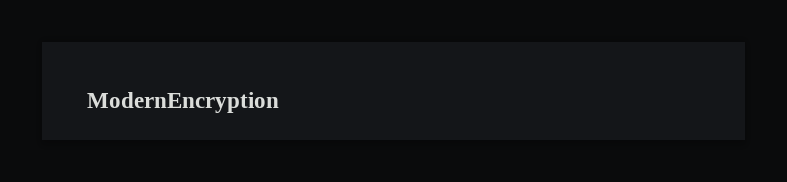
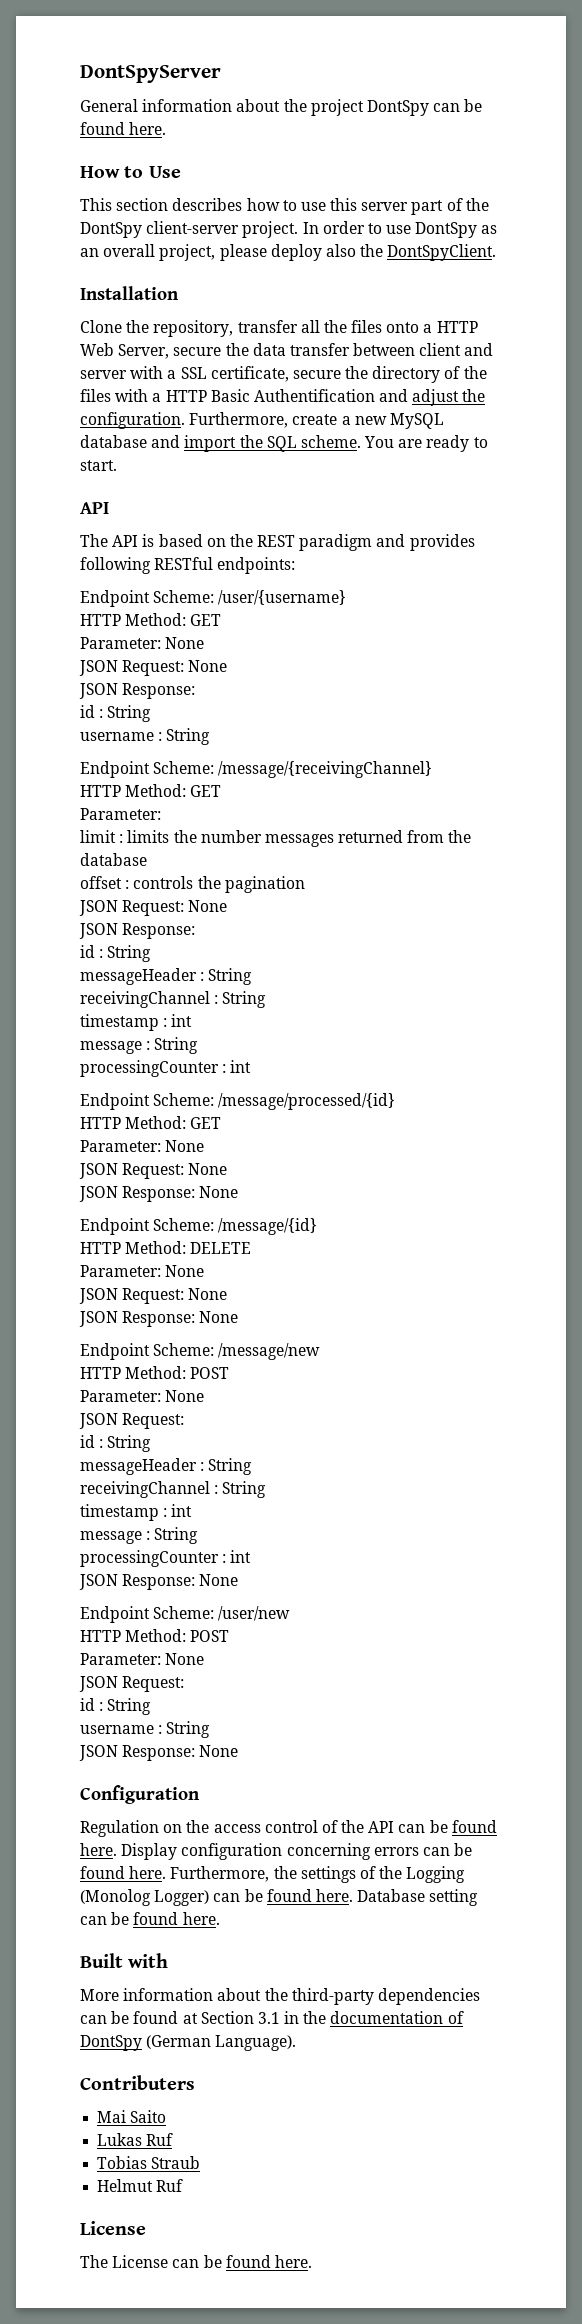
- ModernEncryption
+ DontSpyServer
+ General information about the project DontSpy can be found here.
+ How to Use
+ This section describes how to use this server part of the DontSpy client-server project. In order to use DontSpy as an overall project, please deploy also the DontSpyClient.
+ Installation
+ Clone the repository, transfer all the files onto a HTTP Web Server, secure the data transfer between client and server with a SSL certificate, secure the directory of the files with a HTTP Basic Authentification and adjust the configuration. Furthermore, create a new MySQL database and import the SQL scheme. You are ready to start.
+ API
+ The API is based on the REST paradigm and provides following RESTful endpoints:
+ Endpoint Scheme: /user/{username}
+ HTTP Method: GET
+ Parameter: None
+ JSON Request: None
+ JSON Response:
+ id : String
+ username : String
+ Endpoint Scheme: /message/{receivingChannel}
+ HTTP Method: GET
+ Parameter:
+ limit : limits the number messages returned from the database
+ offset : controls the pagination
+ JSON Request: None
+ JSON Response:
+ id : String
+ messageHeader : String
+ receivingChannel : String
+ timestamp : int
+ message : String
+ processingCounter : int
+ Endpoint Scheme: /message/processed/{id}
+ HTTP Method: GET
+ Parameter: None
+ JSON Request: None
+ JSON Response: None
+ Endpoint Scheme: /message/{id}
+ HTTP Method: DELETE
+ Parameter: None
+ JSON Request: None
+ JSON Response: None
+ Endpoint Scheme: /message/new
+ HTTP Method: POST
+ Parameter: None
+ JSON Request:
+ id : String
+ messageHeader : String
+ receivingChannel : String
+ timestamp : int
+ message : String
+ processingCounter : int
+ JSON Response: None
+ Endpoint Scheme: /user/new
+ HTTP Method: POST
+ Parameter: None
+ JSON Request:
+ id : String
+ username : String
+ JSON Response: None
+ Configuration
+ Regulation on the access control of the API can be found here. Display configuration concerning errors can be found here. Furthermore, the settings of the Logging (Monolog Logger) can be found here. Database setting can be found here.
+ Built with
+ More information about the third-party dependencies can be found at Section 3.1 in the documentation of DontSpy (German Language).
+ Contributers
+ Mai Saito
+ Lukas Ruf
+ Tobias Straub
+ Helmut Ruf
+ License
+ The License can be found here.

